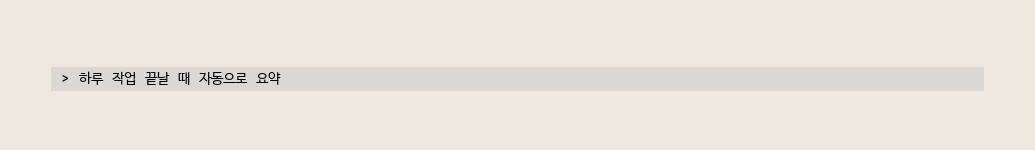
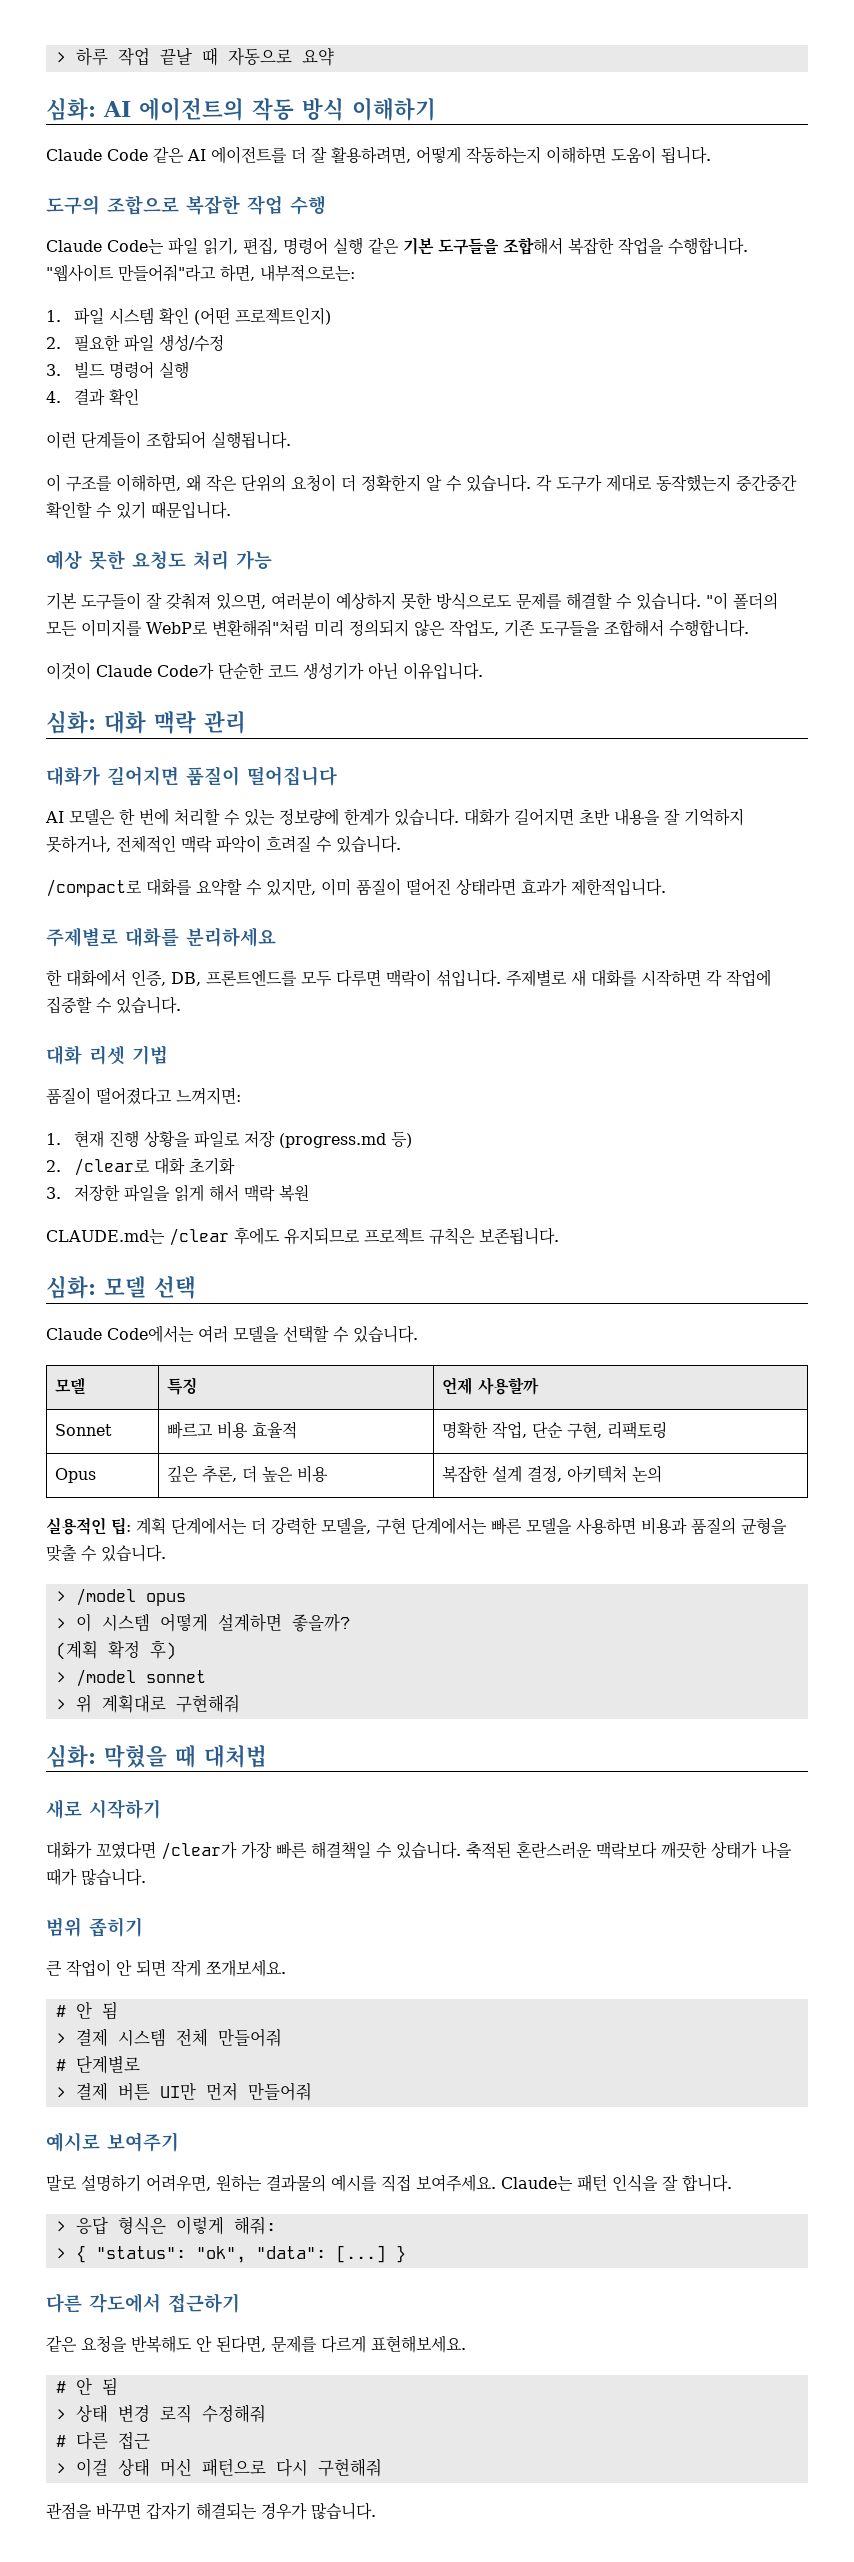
+ 심화: AI 에이전트의 작동 방식 이해하기
+ Claude Code 같은 AI 에이전트를 더 잘 활용하려면, 어떻게 작동하는지 이해하면 도움이 됩니다.
+ 도구의 조합으로 복잡한 작업 수행
+ Claude Code는 파일 읽기, 편집, 명령어 실행 같은 기본 도구들을 조합해서 복잡한 작업을 수행합니다. "웹사이트 만들어줘"라고 하면, 내부적으로는:
+ 1. 파일 시스템 확인 (어떤 프로젝트인지)
+ 2. 필요한 파일 생성/수정
+ 3. 빌드 명령어 실행
+ 4. 결과 확인
+ 이런 단계들이 조합되어 실행됩니다.
+ 이 구조를 이해하면, 왜 작은 단위의 요청이 더 정확한지 알 수 있습니다. 각 도구가 제대로 동작했는지 중간중간 확인할 수 있기 때문입니다.
+ 예상 못한 요청도 처리 가능
+ 기본 도구들이 잘 갖춰져 있으면, 여러분이 예상하지 못한 방식으로도 문제를 해결할 수 있습니다. "이 폴더의 모든 이미지를 WebP로 변환해줘"처럼 미리 정의되지 않은 작업도, 기존 도구들을 조합해서 수행합니다.
+ 이것이 Claude Code가 단순한 코드 생성기가 아닌 이유입니다.
+ 심화: 대화 맥락 관리
+ 대화가 길어지면 품질이 떨어집니다
+ AI 모델은 한 번에 처리할 수 있는 정보량에 한계가 있습니다. 대화가 길어지면 초반 내용을 잘 기억하지 못하거나, 전체적인 맥락 파악이 흐려질 수 있습니다.
+ /compact로 대화를 요약할 수 있지만, 이미 품질이 떨어진 상태라면 효과가 제한적입니다.
+ 주제별로 대화를 분리하세요
+ 한 대화에서 인증, DB, 프론트엔드를 모두 다루면 맥락이 섞입니다. 주제별로 새 대화를 시작하면 각 작업에 집중할 수 있습니다.
+ 대화 리셋 기법
+ 품질이 떨어졌다고 느껴지면:
+ 1. 현재 진행 상황을 파일로 저장 (progress.md 등)
+ 2. /clear로 대화 초기화
+ 3. 저장한 파일을 읽게 해서 맥락 복원
+ CLAUDE.md는 /clear 후에도 유지되므로 프로젝트 규칙은 보존됩니다.
+ 심화: 모델 선택
+ Claude Code에서는 여러 모델을 선택할 수 있습니다.
+ 모델 | 특징 | 언제 사용할까
+ Sonnet | 빠르고 비용 효율적 | 명확한 작업, 단순 구현, 리팩토링
+ Opus | 깊은 추론, 더 높은 비용 | 복잡한 설계 결정, 아키텍처 논의
+ 실용적인 팁: 계획 단계에서는 더 강력한 모델을, 구현 단계에서는 빠른 모델을 사용하면 비용과 품질의 균형을 맞출 수 있습니다.
+ > /model opus
+ > 이 시스템 어떻게 설계하면 좋을까?
+ (계획 확정 후)
+ > /model sonnet
+ > 위 계획대로 구현해줘
+ 심화: 막혔을 때 대처법
+ 새로 시작하기
+ 대화가 꼬였다면 /clear가 가장 빠른 해결책일 수 있습니다. 축적된 혼란스러운 맥락보다 깨끗한 상태가 나을 때가 많습니다.
+ 범위 좁히기
+ 큰 작업이 안 되면 작게 쪼개보세요.
+ # 안 됨
+ > 결제 시스템 전체 만들어줘
+ # 단계별로
+ > 결제 버튼 UI만 먼저 만들어줘
+ 예시로 보여주기
+ 말로 설명하기 어려우면, 원하는 결과물의 예시를 직접 보여주세요. Claude는 패턴 인식을 잘 합니다.
+ > 응답 형식은 이렇게 해줘:
+ > { "status": "ok", "data": [...] }
+ 다른 각도에서 접근하기
+ 같은 요청을 반복해도 안 된다면, 문제를 다르게 표현해보세요.
+ # 안 됨
+ > 상태 변경 로직 수정해줘
+ # 다른 접근
+ > 이걸 상태 머신 패턴으로 다시 구현해줘
+ 관점을 바꾸면 갑자기 해결되는 경우가 많습니다.

